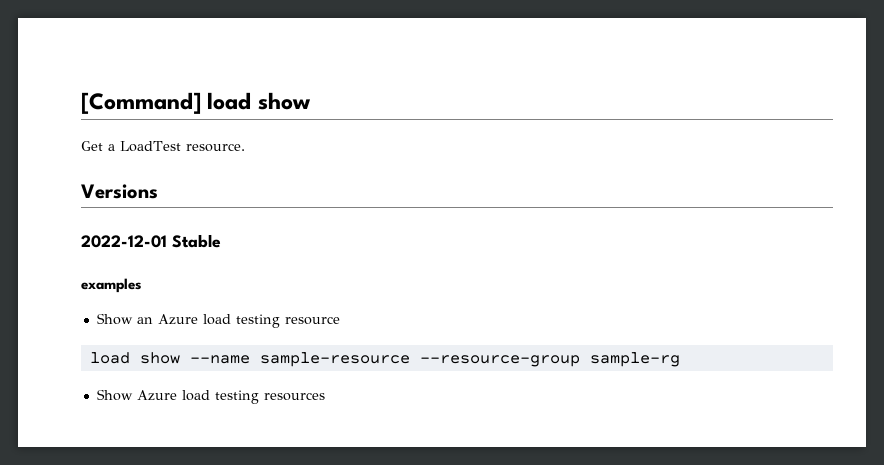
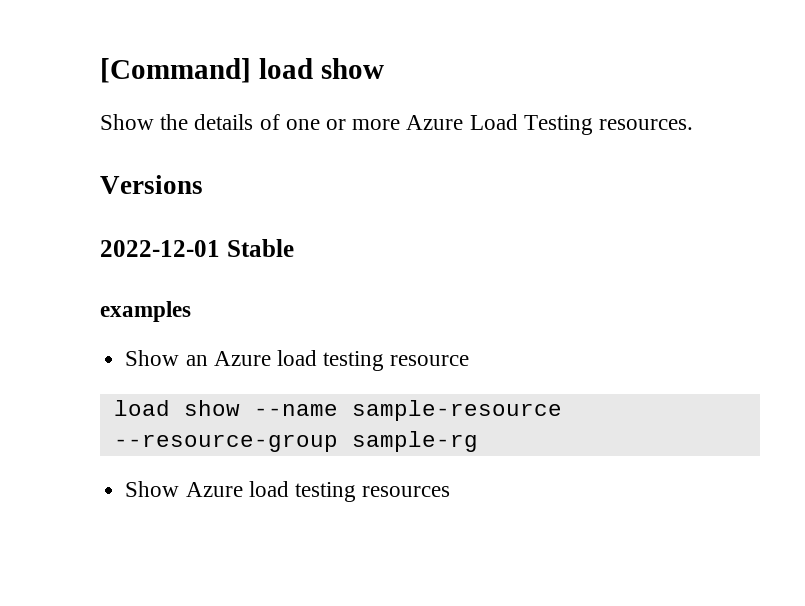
- Get a LoadTest resource.
+ Show the details of one or more Azure Load Testing resources.

